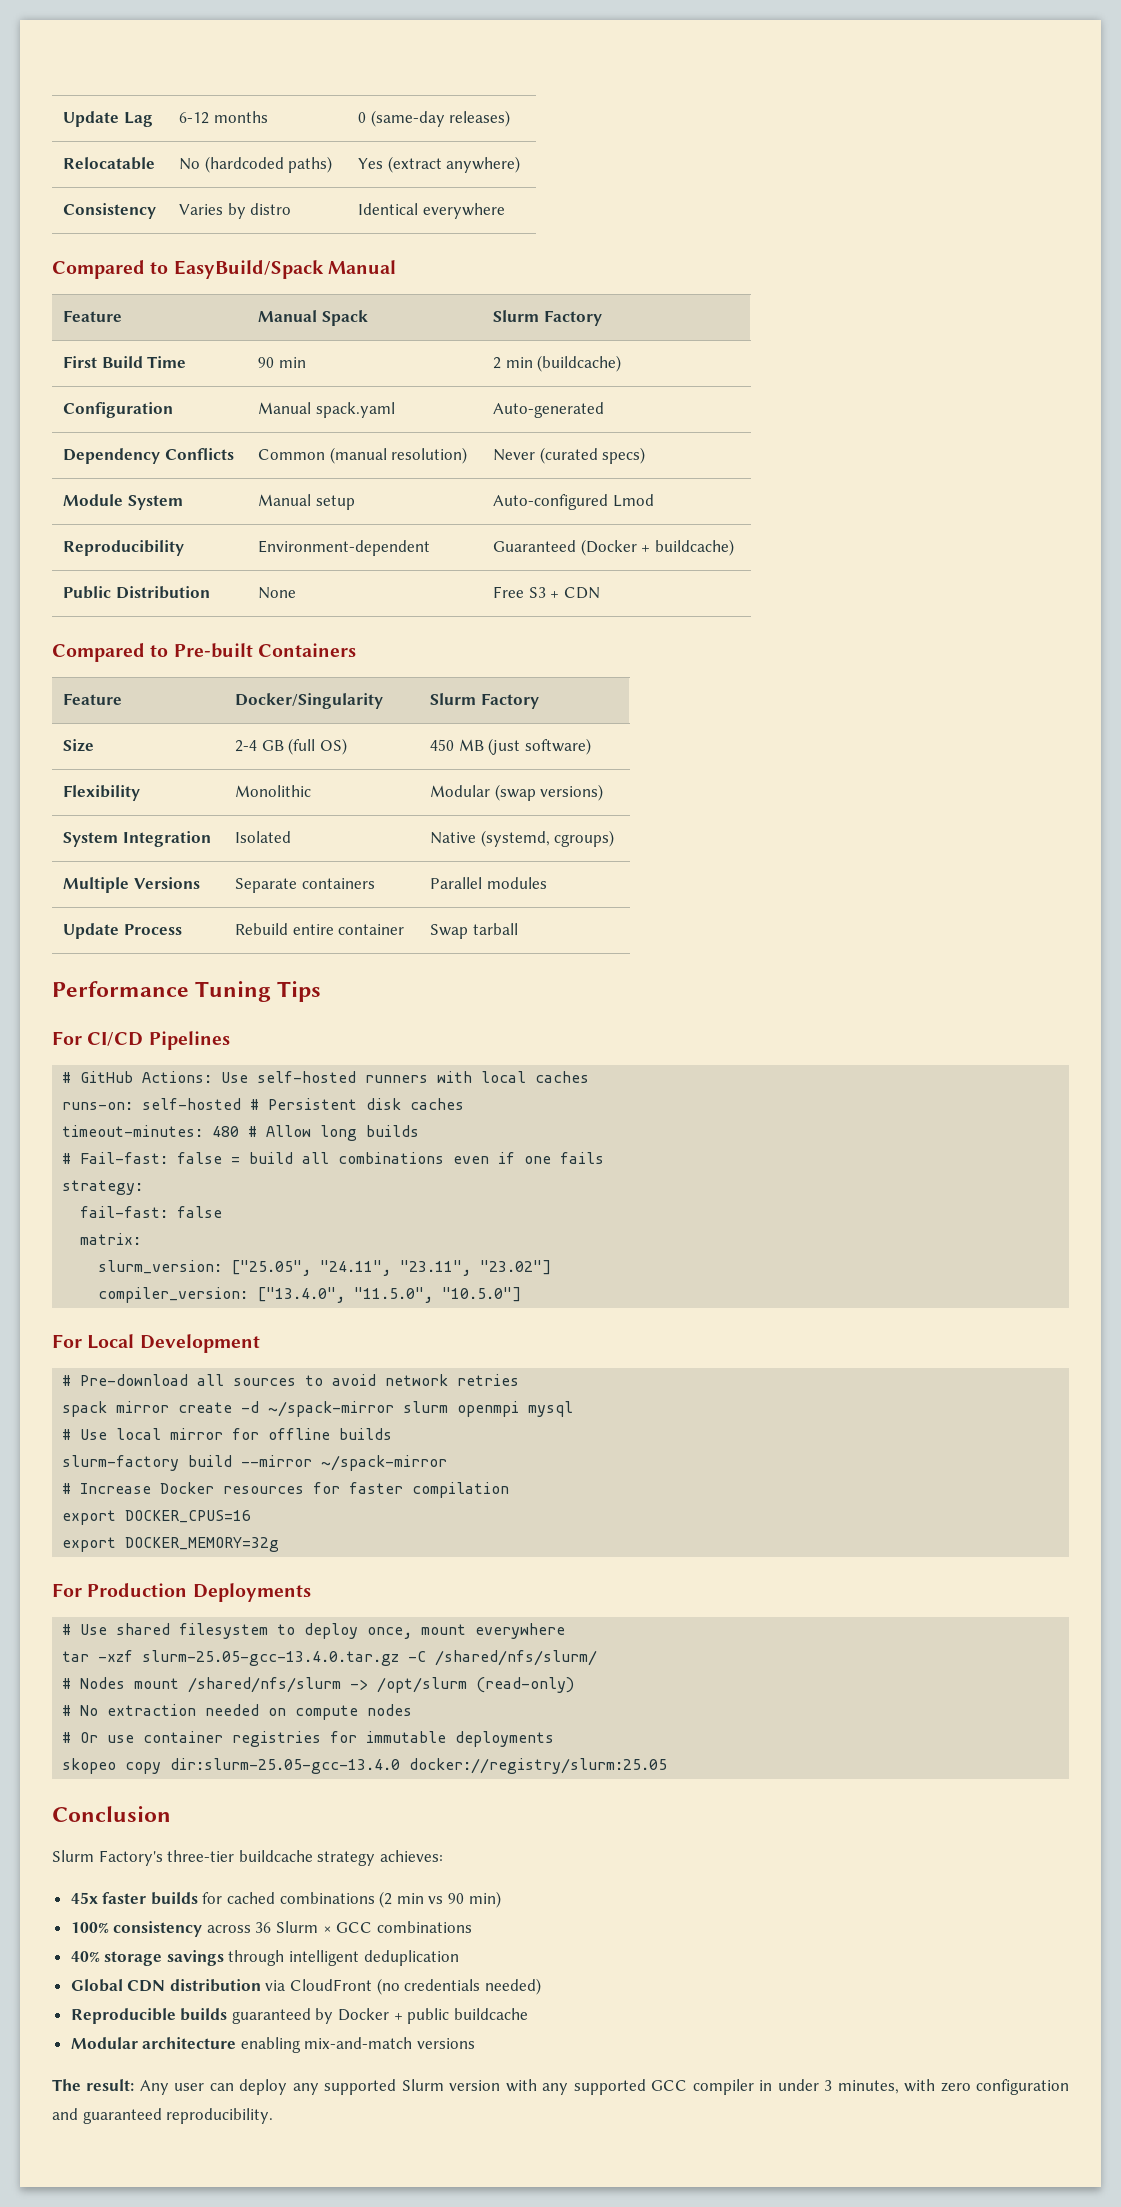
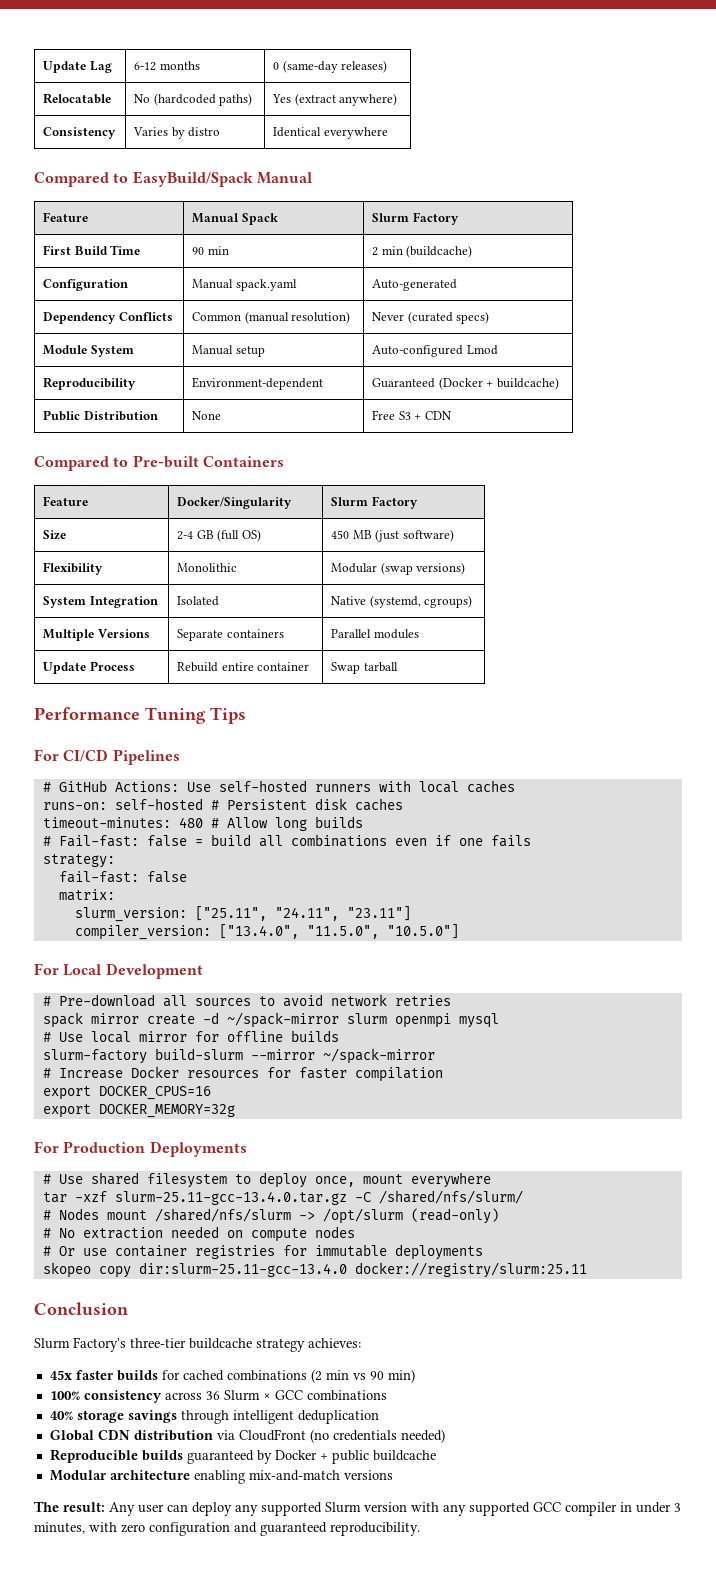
- slurm_version: ["25.05", "24.11", "23.11", "23.02"]
+ slurm_version: ["25.11", "24.11", "23.11"]
- slurm-factory build --mirror ~/spack-mirror
+ slurm-factory build-slurm --mirror ~/spack-mirror
- tar -xzf slurm-25.05-gcc-13.4.0.tar.gz -C /shared/nfs/slurm/
+ tar -xzf slurm-25.11-gcc-13.4.0.tar.gz -C /shared/nfs/slurm/
- skopeo copy dir:slurm-25.05-gcc-13.4.0 docker://registry/slurm:25.05
+ skopeo copy dir:slurm-25.11-gcc-13.4.0 docker://registry/slurm:25.11

